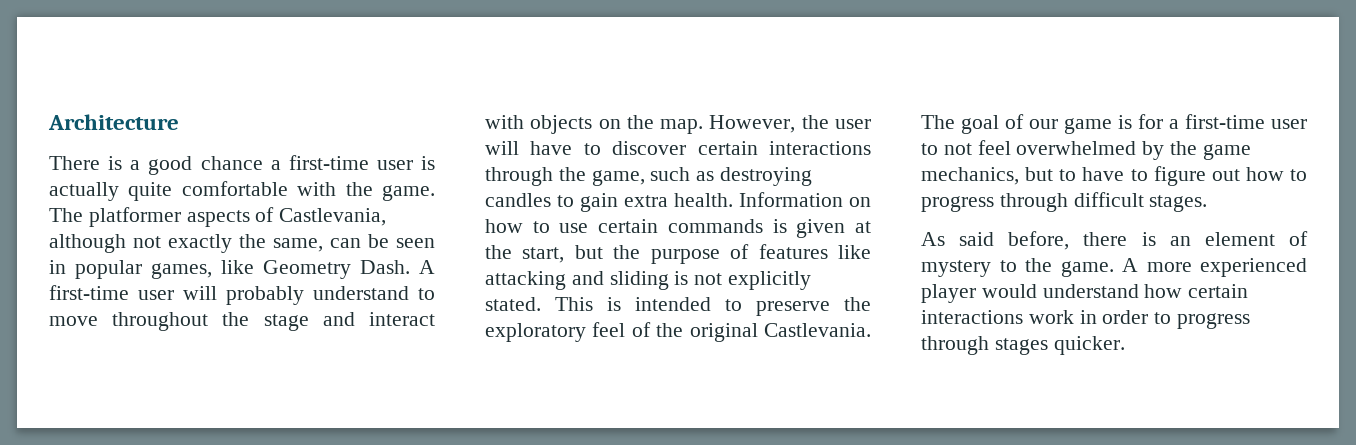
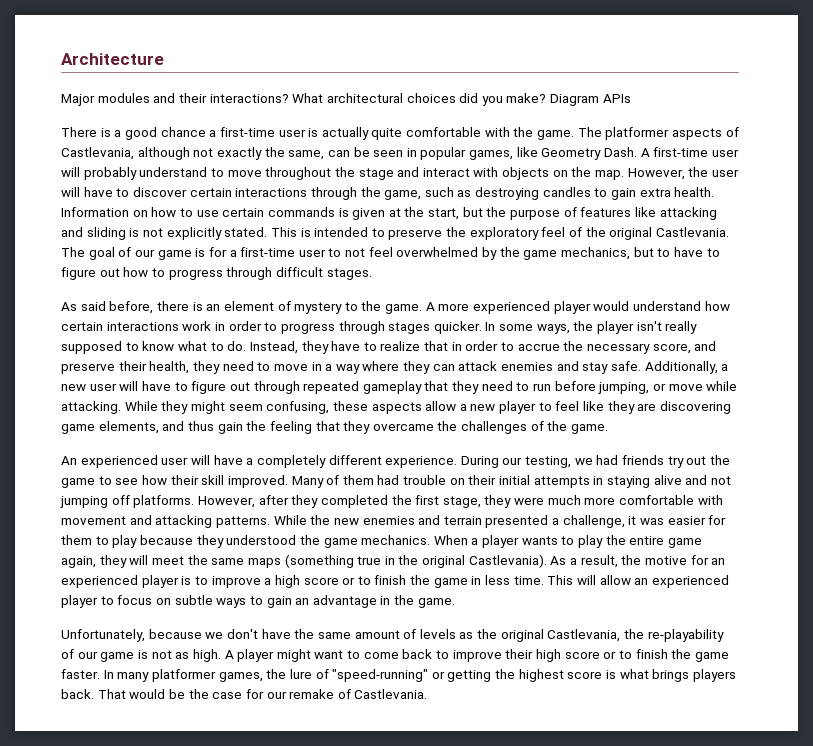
+ Major modules and their interactions? What architectural choices did you make? Diagram APIs
+ In some ways, the player isn't really supposed to know what to do. Instead, they have to realize that in order to accrue the necessary score, and preserve their health, they need to move in a way where they can attack enemies and stay safe. Additionally, a new user will have to figure out through repeated gameplay that they need to run before jumping, or move while attacking. While they might seem confusing, these aspects allow a new player to feel like they are discovering game elements, and thus gain the feeling that they overcame the challenges of the game.
+ An experienced user will have a completely different experience. During our testing, we had friends try out the game to see how their skill improved. Many of them had trouble on their initial attempts in staying alive and not jumping off platforms. However, after they completed the first stage, they were much more comfortable with movement and attacking patterns. While the new enemies and terrain presented a challenge, it was easier for them to play because they understood the game mechanics. When a player wants to play the entire game again, they will meet the same maps (something true in the original Castlevania). As a result, the motive for an experienced player is to improve a high score or to finish the game in less time. This will allow an experienced player to focus on subtle ways to gain an advantage in the game.
+ Unfortunately, because we don't have the same amount of levels as the original Castlevania, the re-playability of our game is not as high. A player might want to come back to improve their high score or to finish the game faster. In many platformer games, the lure of "speed-running" or getting the highest score is what brings players back. That would be the case for our remake of Castlevania.

